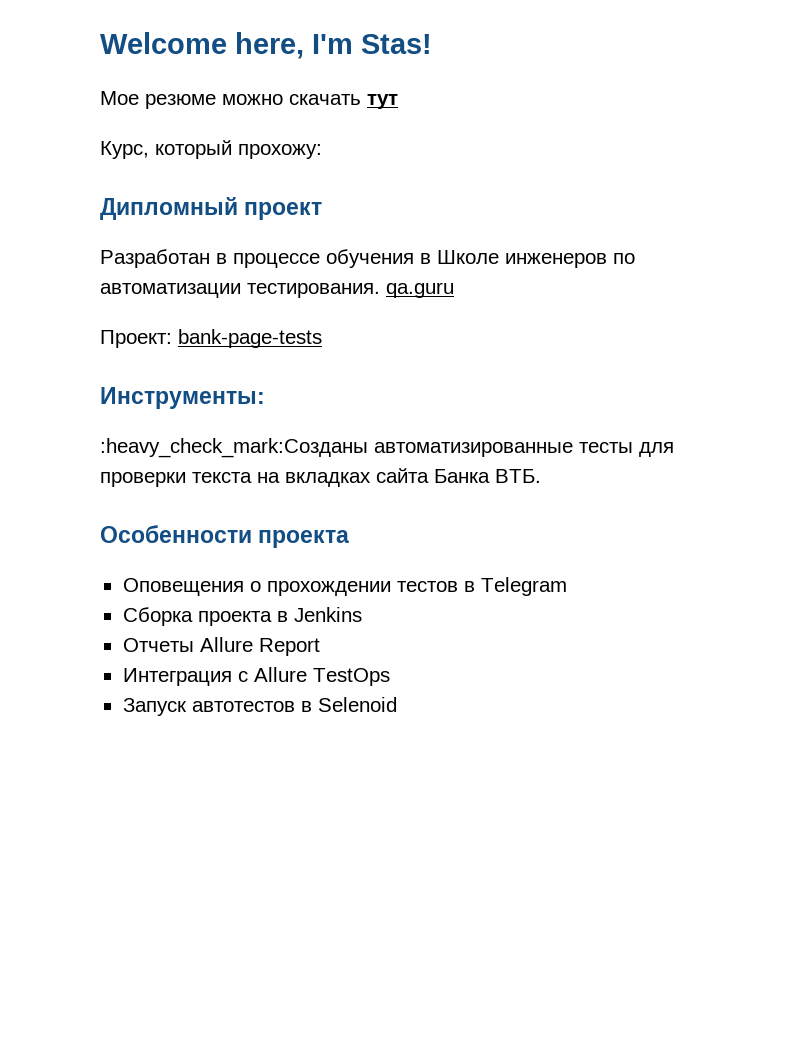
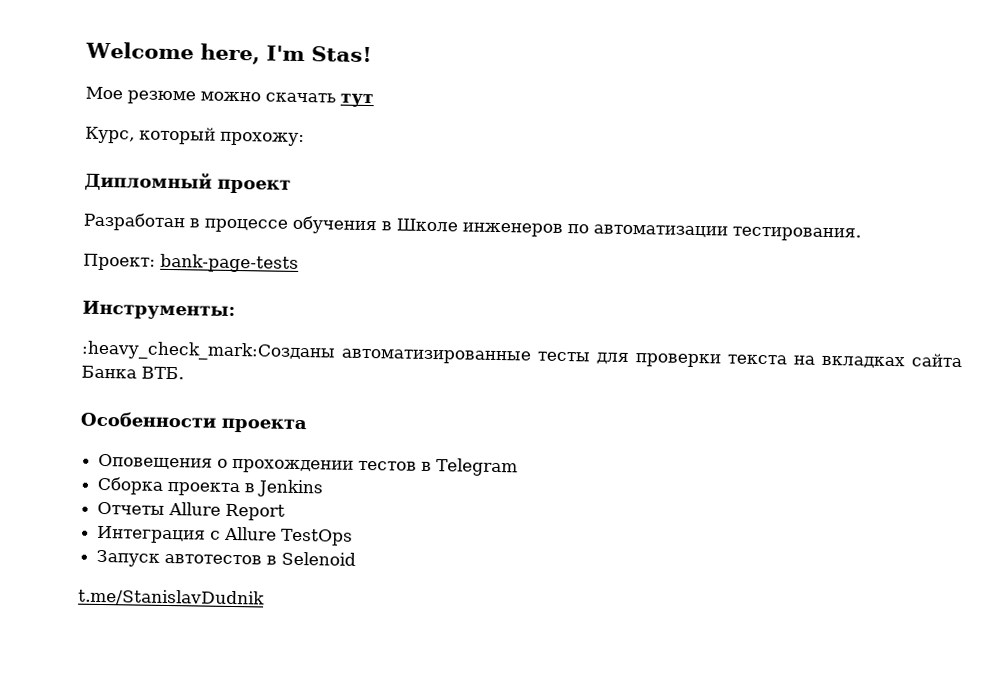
- Разработан в процессе обучения в Школе инженеров по автоматизации тестирования. qa.guru
+ Разработан в процессе обучения в Школе инженеров по автоматизации тестирования.
+ t.me/StanislavDudnik

